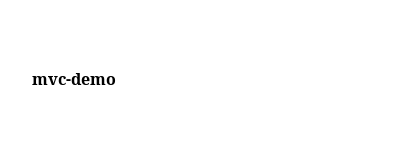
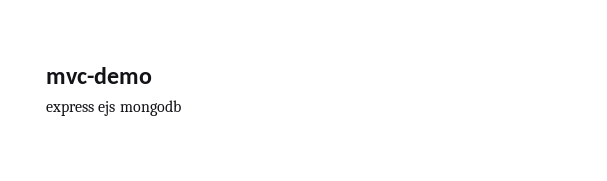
+ express ejs mongodb

